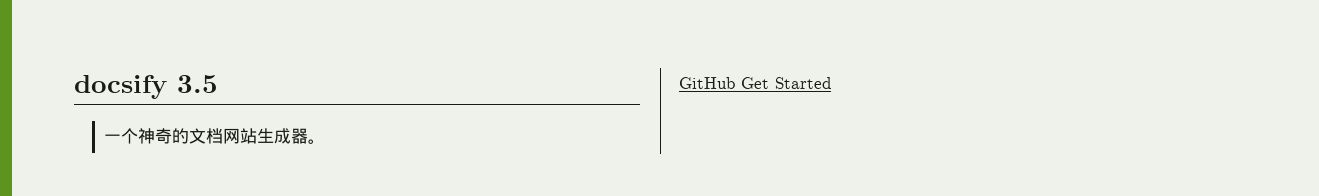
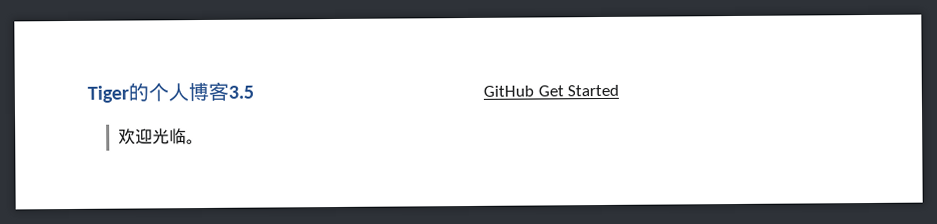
- docsify 3.5
- 一个神奇的文档网站生成器。
+ Tiger的个人博客3.5
+ 欢迎光临。

